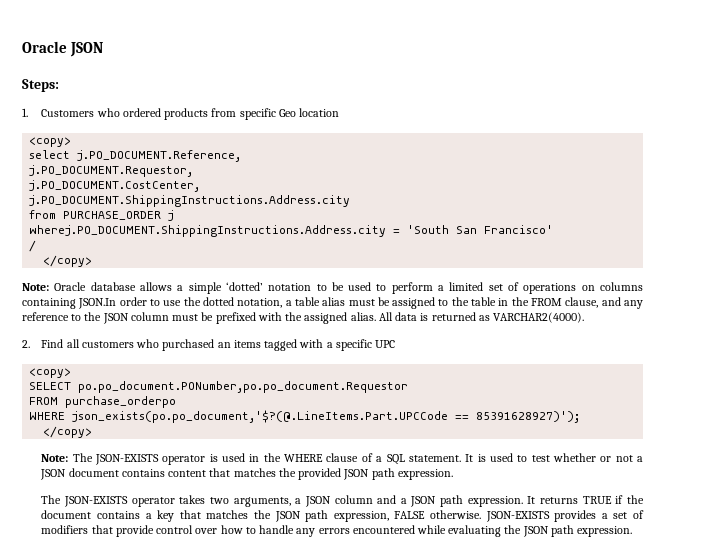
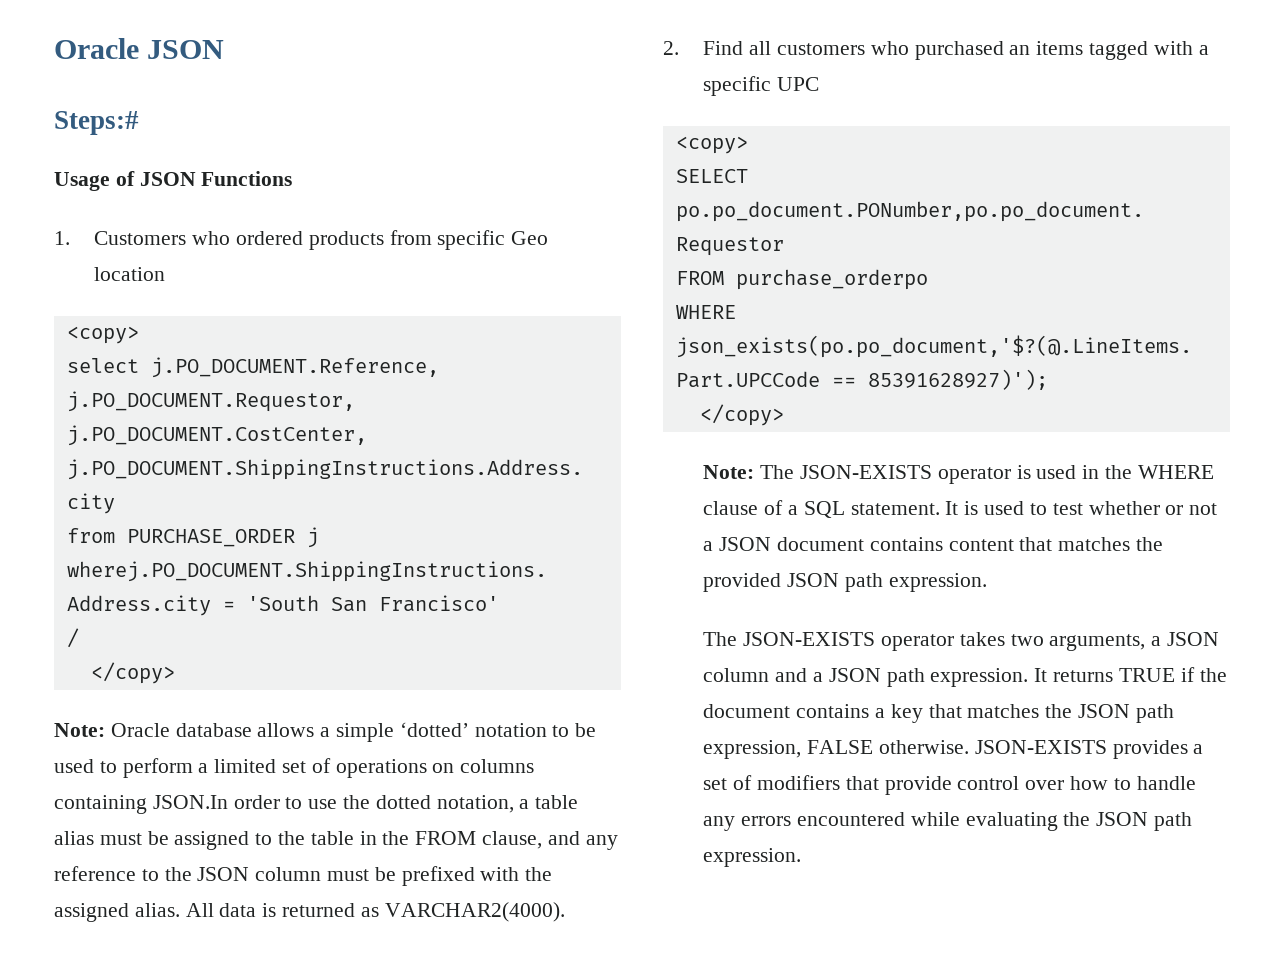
- Steps:
+ Steps:#
+ Usage of JSON Functions

